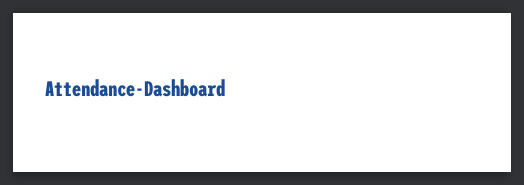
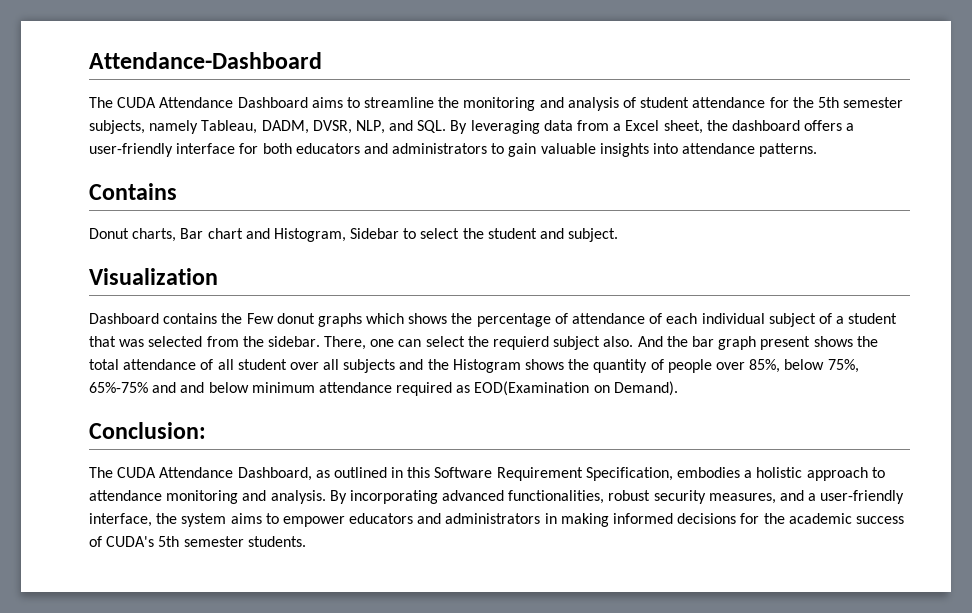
+ The CUDA Attendance Dashboard aims to streamline the monitoring and analysis of student attendance for the 5th semester subjects, namely Tableau, DADM, DVSR, NLP, and SQL. By leveraging data from a Excel sheet, the dashboard offers a user-friendly interface for both educators and administrators to gain valuable insights into attendance patterns.
+ Contains
+ Donut charts, Bar chart and Histogram, Sidebar to select the student and subject.
+ Visualization
+ Dashboard contains the Few donut graphs which shows the percentage of attendance of each individual subject of a student that was selected from the sidebar. There, one can select the requierd subject also. And the bar graph present shows the total attendance of all student over all subjects and the Histogram shows the quantity of people over 85%, below 75%, 65%-75% and and below minimum attendance required as EOD(Examination on Demand).
+ Conclusion:
+ The CUDA Attendance Dashboard, as outlined in this Software Requirement Specification, embodies a holistic approach to attendance monitoring and analysis. By incorporating advanced functionalities, robust security measures, and a user-friendly interface, the system aims to empower educators and administrators in making informed decisions for the academic success of CUDA's 5th semester students.

